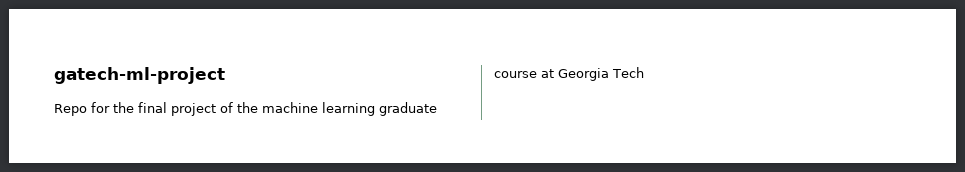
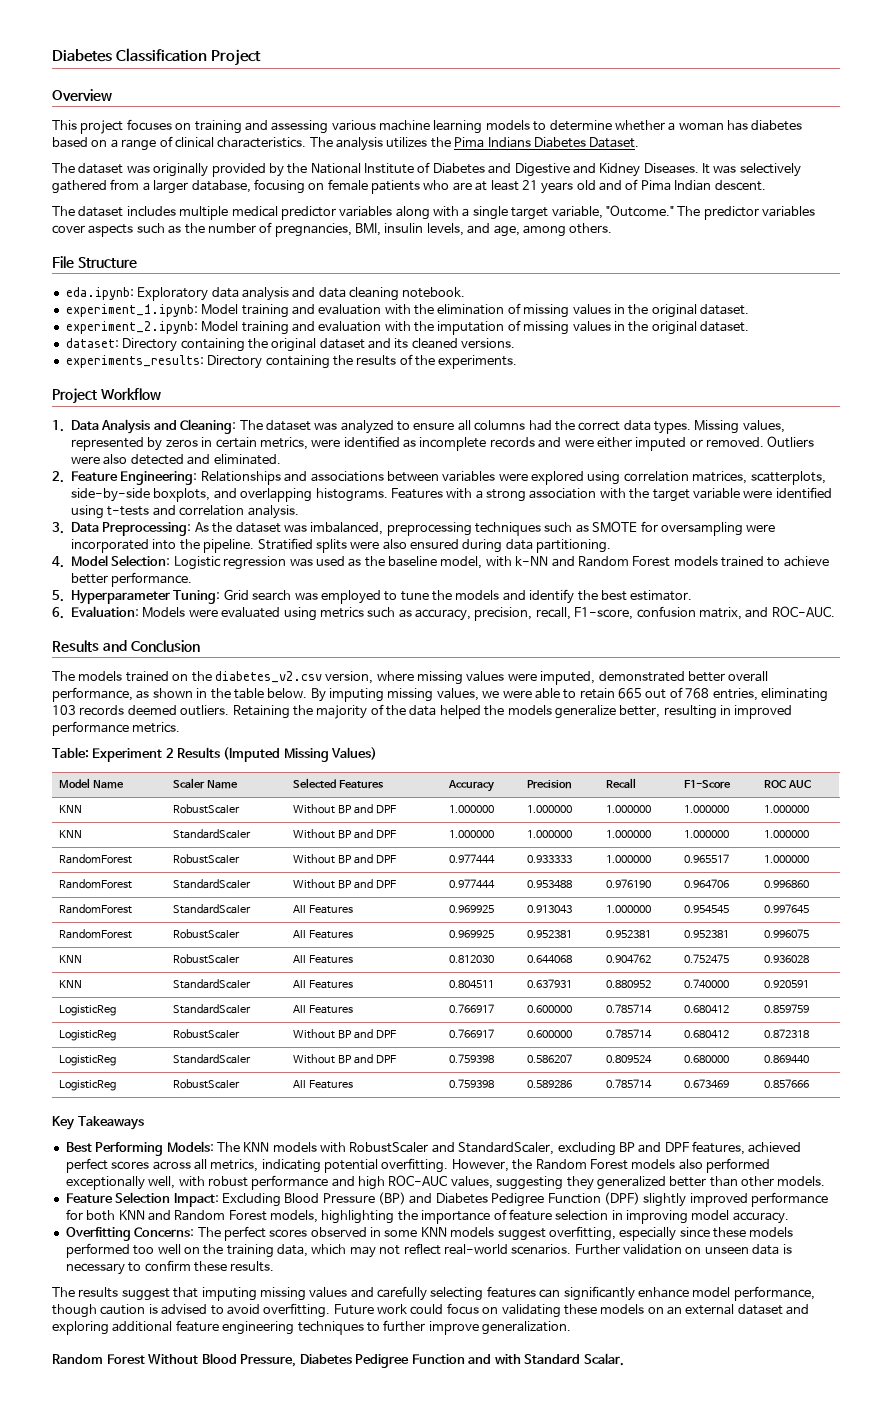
- gatech-ml-project
- Repo for the final project of the machine learning graduate course at Georgia Tech
+ Diabetes Classification Project
+ Overview
+ This project focuses on training and assessing various machine learning models to determine whether a woman has diabetes based on a range of clinical characteristics. The analysis utilizes the Pima Indians Diabetes Dataset.
+ The dataset was originally provided by the National Institute of Diabetes and Digestive and Kidney Diseases. It was selectively gathered from a larger database, focusing on female patients who are at least 21 years old and of Pima Indian descent.
+ The dataset includes multiple medical predictor variables along with a single target variable, "Outcome." The predictor variables cover aspects such as the number of pregnancies, BMI, insulin levels, and age, among others.
+ File Structure
+ eda.ipynb: Exploratory data analysis and data cleaning notebook.
+ experiment_1.ipynb: Model training and evaluation with the elimination of missing values in the original dataset.
+ experiment_2.ipynb: Model training and evaluation with the imputation of missing values in the original dataset.
+ dataset: Directory containing the original dataset and its cleaned versions.
+ experiments_results: Directory containing the results of the experiments.
+ Project Workflow
+ 1. Data Analysis and Cleaning: The dataset was analyzed to ensure all columns had the correct data types. Missing values, represented by zeros in certain metrics, were identified as incomplete records and were either imputed or removed. Outliers were also detected and eliminated.
+ 2. Feature Engineering: Relationships and associations between variables were explored using correlation matrices, scatterplots, side-by-side boxplots, and overlapping histograms. Features with a strong association with the target variable were identified using t-tests and correlation analysis.
+ 3. Data Preprocessing: As the dataset was imbalanced, preprocessing techniques such as SMOTE for oversampling were incorporated into the pipeline. Stratified splits were also ensured during data partitioning.
+ 4. Model Selection: Logistic regression was used as the baseline model, with k-NN and Random Forest models trained to achieve better performance.
+ 5. Hyperparameter Tuning: Grid search was employed to tune the models and identify the best estimator.
+ 6. Evaluation: Models were evaluated using metrics such as accuracy, precision, recall, F1-score, confusion matrix, and ROC-AUC.
+ Results and Conclusion
+ The models trained on the diabetes_v2.csv version, where missing values were imputed, demonstrated better overall performance, as shown in the table below. By imputing missing values, we were able to retain 665 out of 768 entries, eliminating 103 records deemed outliers. Retaining the majority of the data helped the models generalize better, resulting in improved performance metrics.
+ Table: Experiment 2 Results (Imputed Missing Values)
+ Model Name | Scaler Name | Selected Features | Accuracy | Precision | Recall | F1-Score | ROC AUC
+ KNN | RobustScaler | Without BP and DPF | 1.000000 | 1.000000 | 1.000000 | 1.000000 | 1.000000
+ KNN | StandardScaler | Without BP and DPF | 1.000000 | 1.000000 | 1.000000 | 1.000000 | 1.000000
+ RandomForest | RobustScaler | Without BP and DPF | 0.977444 | 0.933333 | 1.000000 | 0.965517 | 1.000000
+ RandomForest | StandardScaler | Without BP and DPF | 0.977444 | 0.953488 | 0.976190 | 0.964706 | 0.996860
+ RandomForest | StandardScaler | All Features | 0.969925 | 0.913043 | 1.000000 | 0.954545 | 0.997645
+ RandomForest | RobustScaler | All Features | 0.969925 | 0.952381 | 0.952381 | 0.952381 | 0.996075
+ KNN | RobustScaler | All Features | 0.812030 | 0.644068 | 0.904762 | 0.752475 | 0.936028
+ KNN | StandardScaler | All Features | 0.804511 | 0.637931 | 0.880952 | 0.740000 | 0.920591
+ LogisticReg | StandardScaler | All Features | 0.766917 | 0.600000 | 0.785714 | 0.680412 | 0.859759
+ LogisticReg | RobustScaler | Without BP and DPF | 0.766917 | 0.600000 | 0.785714 | 0.680412 | 0.872318
+ LogisticReg | StandardScaler | Without BP and DPF | 0.759398 | 0.586207 | 0.809524 | 0.680000 | 0.869440
+ LogisticReg | RobustScaler | All Features | 0.759398 | 0.589286 | 0.785714 | 0.673469 | 0.857666
+ Key Takeaways
+ Best Performing Models: The KNN models with RobustScaler and StandardScaler, excluding BP and DPF features, achieved perfect scores across all metrics, indicating potential overfitting. However, the Random Forest models also performed exceptionally well, with robust performance and high ROC-AUC values, suggesting they generalized better than other models.
+ Feature Selection Impact: Excluding Blood Pressure (BP) and Diabetes Pedigree Function (DPF) slightly improved performance for both KNN and Random Forest models, highlighting the importance of feature selection in improving model accuracy.
+ Overfitting Concerns: The perfect scores observed in some KNN models suggest overfitting, especially since these models performed too well on the training data, which may not reflect real-world scenarios. Further validation on unseen data is necessary to confirm these results.
+ The results suggest that imputing missing values and carefully selecting features can significantly enhance model performance, though caution is advised to avoid overfitting. Future work could focus on validating these models on an external dataset and exploring additional feature engineering techniques to further improve generalization.
+ Random Forest Without Blood Pressure, Diabetes Pedigree Function and with Standard Scalar.

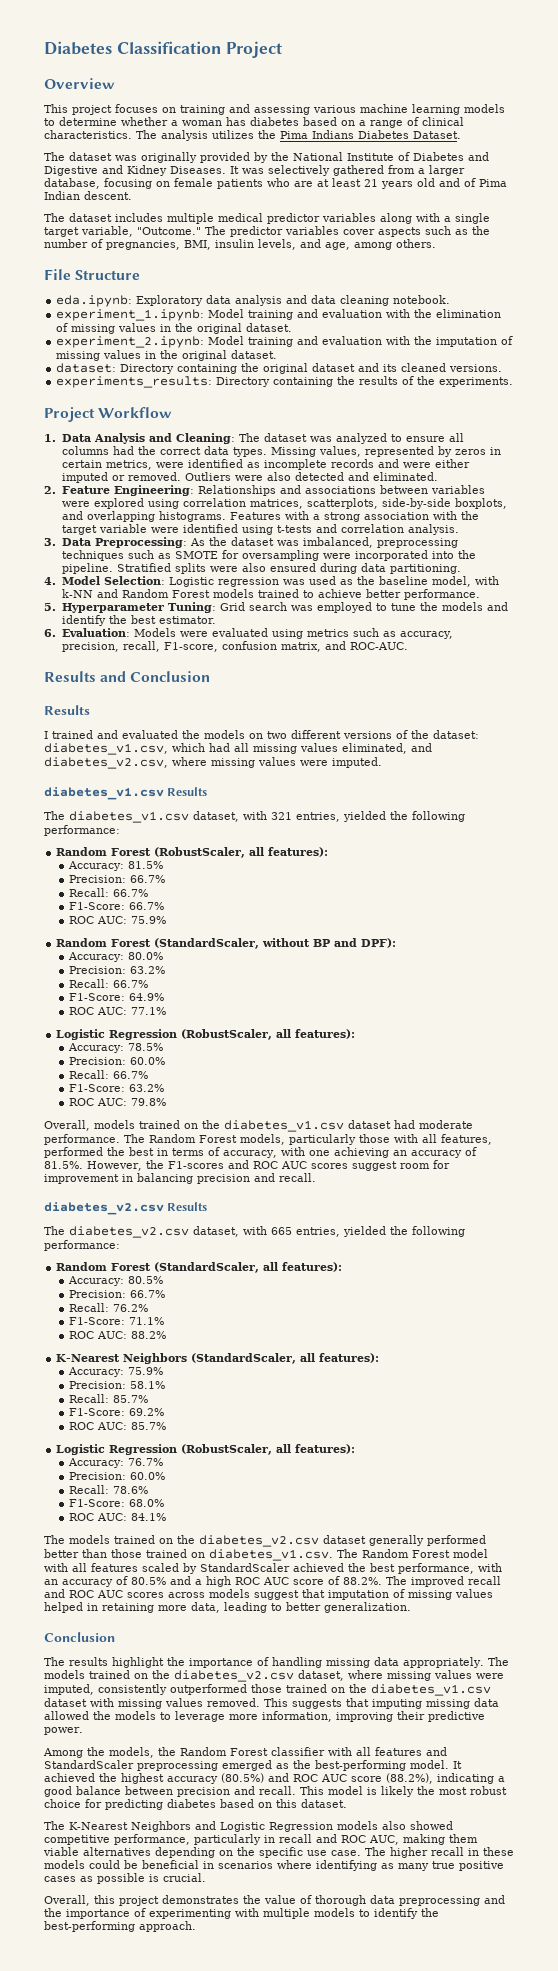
  Results and Conclusion
- The models trained on the diabetes_v2.csv version, where missing values were imputed, demonstrated better overall performance, as shown in the table below. By imputing missing values, we were able to retain 665 out of 768 entries, eliminating 103 records deemed outliers. Retaining the majority of the data helped the models generalize better, resulting in improved performance metrics.
- Table: Experiment 2 Results (Imputed Missing Values)
- Model Name | Scaler Name | Selected Features | Accuracy | Precision | Recall | F1-Score | ROC AUC
- KNN | RobustScaler | Without BP and DPF | 1.000000 | 1.000000 | 1.000000 | 1.000000 | 1.000000
- KNN | StandardScaler | Without BP and DPF | 1.000000 | 1.000000 | 1.000000 | 1.000000 | 1.000000
- RandomForest | RobustScaler | Without BP and DPF | 0.977444 | 0.933333 | 1.000000 | 0.965517 | 1.000000
- RandomForest | StandardScaler | Without BP and DPF | 0.977444 | 0.953488 | 0.976190 | 0.964706 | 0.996860
- RandomForest | StandardScaler | All Features | 0.969925 | 0.913043 | 1.000000 | 0.954545 | 0.997645
- RandomForest | RobustScaler | All Features | 0.969925 | 0.952381 | 0.952381 | 0.952381 | 0.996075
- KNN | RobustScaler | All Features | 0.812030 | 0.644068 | 0.904762 | 0.752475 | 0.936028
- KNN | StandardScaler | All Features | 0.804511 | 0.637931 | 0.880952 | 0.740000 | 0.920591
- LogisticReg | StandardScaler | All Features | 0.766917 | 0.600000 | 0.785714 | 0.680412 | 0.859759
- LogisticReg | RobustScaler | Without BP and DPF | 0.766917 | 0.600000 | 0.785714 | 0.680412 | 0.872318
- LogisticReg | StandardScaler | Without BP and DPF | 0.759398 | 0.586207 | 0.809524 | 0.680000 | 0.869440
- LogisticReg | RobustScaler | All Features | 0.759398 | 0.589286 | 0.785714 | 0.673469 | 0.857666
- Key Takeaways
- Best Performing Models: The KNN models with RobustScaler and StandardScaler, excluding BP and DPF features, achieved perfect scores across all metrics, indicating potential overfitting. However, the Random Forest models also performed exceptionally well, with robust performance and high ROC-AUC values, suggesting they generalized better than other models.
- Feature Selection Impact: Excluding Blood Pressure (BP) and Diabetes Pedigree Function (DPF) slightly improved performance for both KNN and Random Forest models, highlighting the importance of feature selection in improving model accuracy.
- Overfitting Concerns: The perfect scores observed in some KNN models suggest overfitting, especially since these models performed too well on the training data, which may not reflect real-world scenarios. Further validation on unseen data is necessary to confirm these results.
- The results suggest that imputing missing values and carefully selecting features can significantly enhance model performance, though caution is advised to avoid overfitting. Future work could focus on validating these models on an external dataset and exploring additional feature engineering techniques to further improve generalization.
- Random Forest Without Blood Pressure, Diabetes Pedigree Function and with Standard Scalar.
+ Results
+ I trained and evaluated the models on two different versions of the dataset: diabetes_v1.csv, which had all missing values eliminated, and diabetes_v2.csv, where missing values were imputed.
+ diabetes_v1.csv Results
+ The diabetes_v1.csv dataset, with 321 entries, yielded the following performance:
+ Random Forest (RobustScaler, all features):
+ Accuracy: 81.5%
+ Precision: 66.7%
+ Recall: 66.7%
+ F1-Score: 66.7%
+ ROC AUC: 75.9%
+ Random Forest (StandardScaler, without BP and DPF):
+ Accuracy: 80.0%
+ Precision: 63.2%
+ Recall: 66.7%
+ F1-Score: 64.9%
+ ROC AUC: 77.1%
+ Logistic Regression (RobustScaler, all features):
+ Accuracy: 78.5%
+ Precision: 60.0%
+ Recall: 66.7%
+ F1-Score: 63.2%
+ ROC AUC: 79.8%
+ Overall, models trained on the diabetes_v1.csv dataset had moderate performance. The Random Forest models, particularly those with all features, performed the best in terms of accuracy, with one achieving an accuracy of 81.5%. However, the F1-scores and ROC AUC scores suggest room for improvement in balancing precision and recall.
+ diabetes_v2.csv Results
+ The diabetes_v2.csv dataset, with 665 entries, yielded the following performance:
+ Random Forest (StandardScaler, all features):
+ Accuracy: 80.5%
+ Precision: 66.7%
+ Recall: 76.2%
+ F1-Score: 71.1%
+ ROC AUC: 88.2%
+ K-Nearest Neighbors (StandardScaler, all features):
+ Accuracy: 75.9%
+ Precision: 58.1%
+ Recall: 85.7%
+ F1-Score: 69.2%
+ ROC AUC: 85.7%
+ Logistic Regression (RobustScaler, all features):
+ Accuracy: 76.7%
+ Precision: 60.0%
+ Recall: 78.6%
+ F1-Score: 68.0%
+ ROC AUC: 84.1%
+ The models trained on the diabetes_v2.csv dataset generally performed better than those trained on diabetes_v1.csv. The Random Forest model with all features scaled by StandardScaler achieved the best performance, with an accuracy of 80.5% and a high ROC AUC score of 88.2%. The improved recall and ROC AUC scores across models suggest that imputation of missing values helped in retaining more data, leading to better generalization.
+ Conclusion
+ The results highlight the importance of handling missing data appropriately. The models trained on the diabetes_v2.csv dataset, where missing values were imputed, consistently outperformed those trained on the diabetes_v1.csv dataset with missing values removed. This suggests that imputing missing data allowed the models to leverage more information, improving their predictive power.
+ Among the models, the Random Forest classifier with all features and StandardScaler preprocessing emerged as the best-performing model. It achieved the highest accuracy (80.5%) and ROC AUC score (88.2%), indicating a good balance between precision and recall. This model is likely the most robust choice for predicting diabetes based on this dataset.
+ The K-Nearest Neighbors and Logistic Regression models also showed competitive performance, particularly in recall and ROC AUC, making them viable alternatives depending on the specific use case. The higher recall in these models could be beneficial in scenarios where identifying as many true positive cases as possible is crucial.
+ Overall, this project demonstrates the value of thorough data preprocessing and the importance of experimenting with multiple models to identify the best-performing approach.

